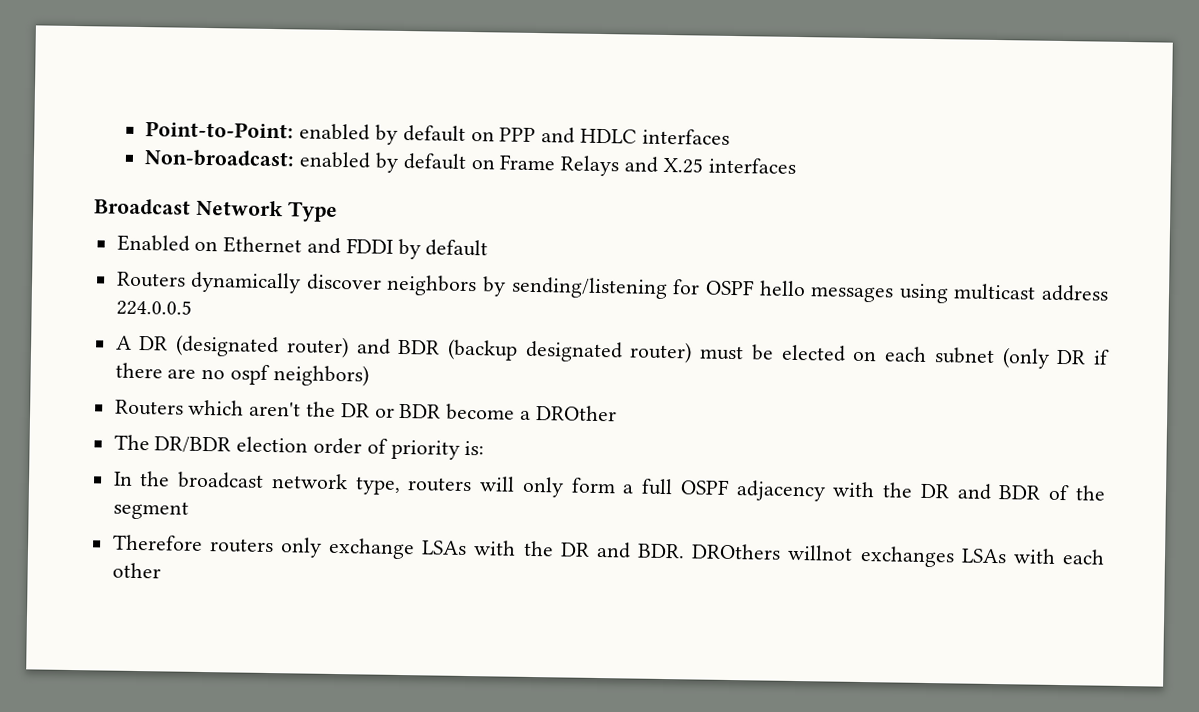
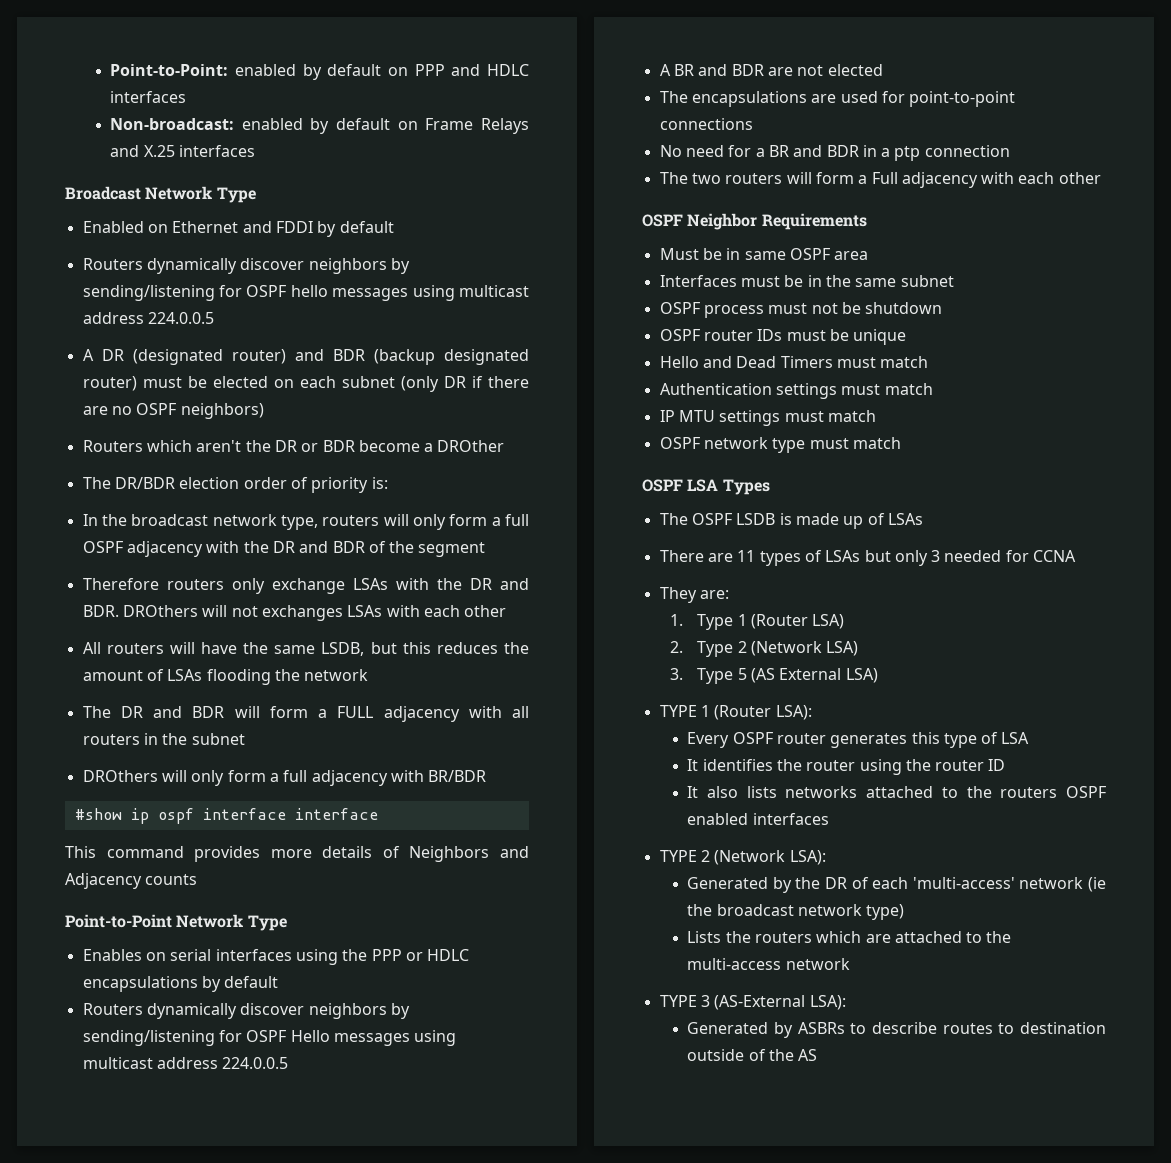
- A DR (designated router) and BDR (backup designated router) must be elected on each subnet (only DR if there are no ospf neighbors)
+ A DR (designated router) and BDR (backup designated router) must be elected on each subnet (only DR if there are no OSPF neighbors)
- Therefore routers only exchange LSAs with the DR and BDR. DROthers willnot exchanges LSAs with each other
+ Therefore routers only exchange LSAs with the DR and BDR. DROthers will not exchanges LSAs with each other
+ All routers will have the same LSDB, but this reduces the amount of LSAs flooding the network
+ The DR and BDR will form a FULL adjacency with all routers in the subnet
+ DROthers will only form a full adjacency with BR/BDR
+ #show ip ospf interface interface
+ This command provides more details of Neighbors and Adjacency counts
+ Point-to-Point Network Type
+ Enables on serial interfaces using the PPP or HDLC encapsulations by default
+ Routers dynamically discover neighbors by sending/listening for OSPF Hello messages using multicast address 224.0.0.5
+ A BR and BDR are not elected
+ The encapsulations are used for point-to-point connections
+ No need for a BR and BDR in a ptp connection
+ The two routers will form a Full adjacency with each other
+ OSPF Neighbor Requirements
+ Must be in same OSPF area
+ Interfaces must be in the same subnet
+ OSPF process must not be shutdown
+ OSPF router IDs must be unique
+ Hello and Dead Timers must match
+ Authentication settings must match
+ IP MTU settings must match
+ OSPF network type must match
+ OSPF LSA Types
+ The OSPF LSDB is made up of LSAs
+ There are 11 types of LSAs but only 3 needed for CCNA
+ They are:
+ 1. Type 1 (Router LSA)
+ 2. Type 2 (Network LSA)
+ 3. Type 5 (AS External LSA)
+ TYPE 1 (Router LSA):
+ Every OSPF router generates this type of LSA
+ It identifies the router using the router ID
+ It also lists networks attached to the routers OSPF enabled interfaces
+ TYPE 2 (Network LSA):
+ Generated by the DR of each 'multi-access' network (ie the broadcast network type)
+ Lists the routers which are attached to the multi-access network
+ TYPE 3 (AS-External LSA):
+ Generated by ASBRs to describe routes to destination outside of the AS

